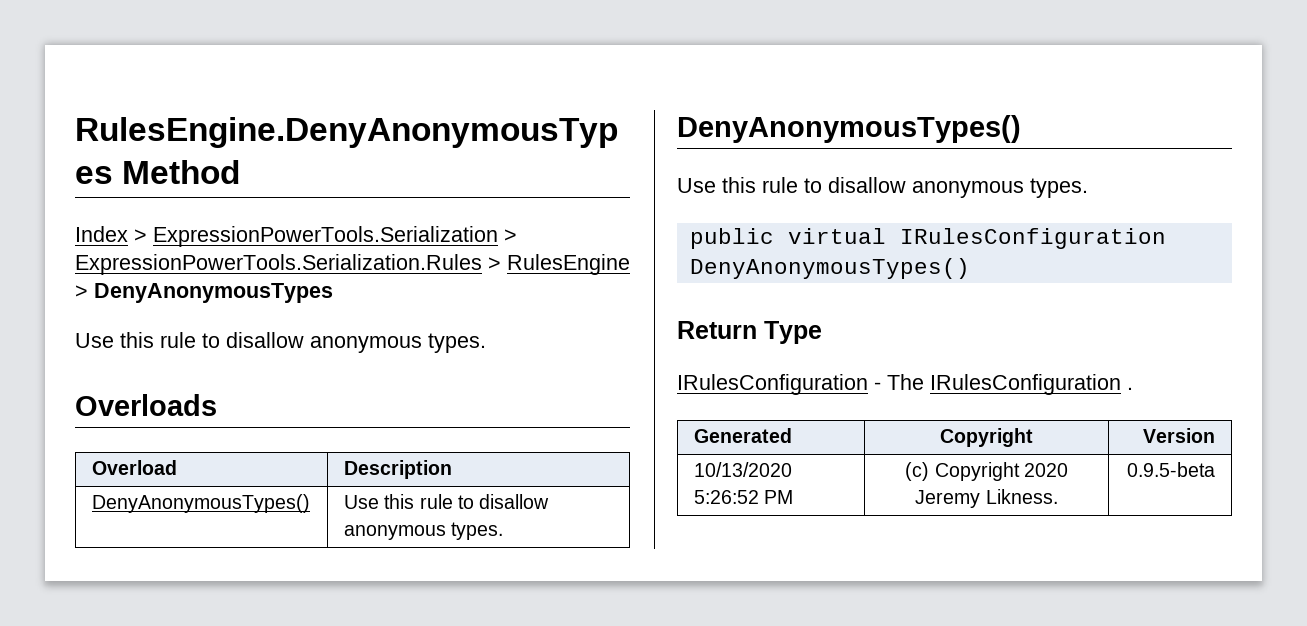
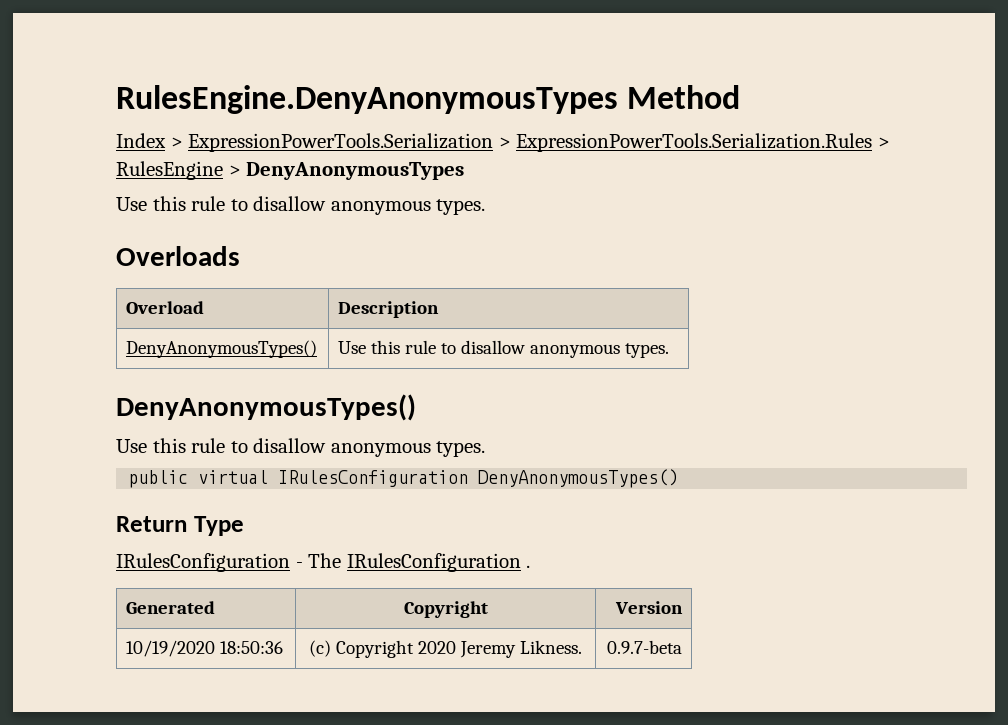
- 10/13/2020 5:26:52 PM | (c) Copyright 2020 Jeremy Likness. | 0.9.5-beta
+ 10/19/2020 18:50:36 | (c) Copyright 2020 Jeremy Likness. | 0.9.7-beta

